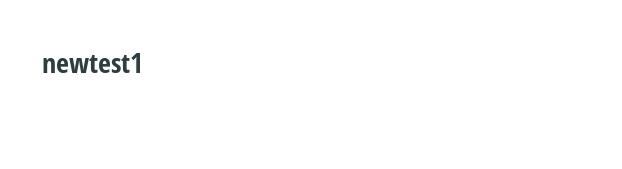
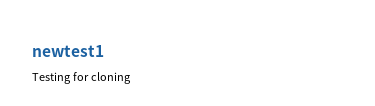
+ Testing for cloning

